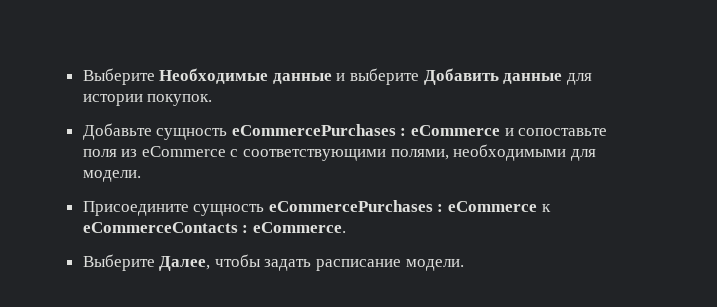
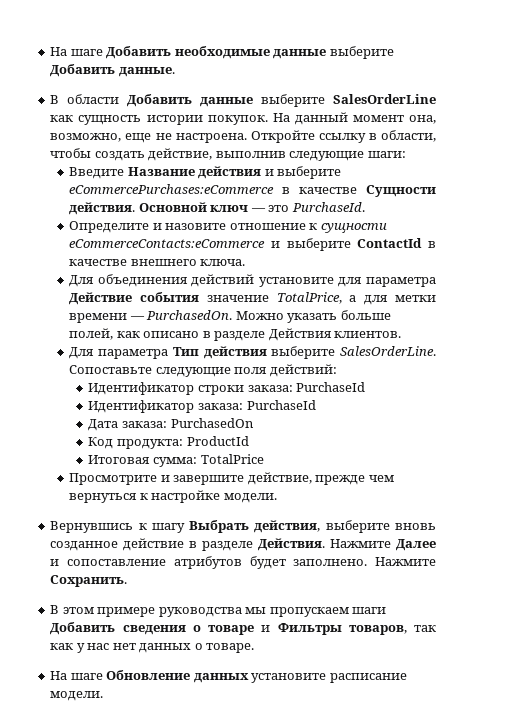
- Выберите Необходимые данные и выберите Добавить данные для истории покупок.
- Добавьте сущность eCommercePurchases : eCommerce и сопоставьте поля из eCommerce с соответствующими полями, необходимыми для модели.
- Присоедините сущность eCommercePurchases : eCommerce к eCommerceContacts : eCommerce.
- Выберите Далее, чтобы задать расписание модели.
+ На шаге Добавить необходимые данные выберите Добавить данные.
+ В области Добавить данные выберите SalesOrderLine как сущность истории покупок. На данный момент она, возможно, еще не настроена. Откройте ссылку в области, чтобы создать действие, выполнив следующие шаги:
+ Введите Название действия и выберите eCommercePurchases:eCommerce в качестве Сущности действия. Основной ключ — это PurchaseId.
+ Определите и назовите отношение к сущности eCommerceContacts:eCommerce и выберите ContactId в качестве внешнего ключа.
+ Для объединения действий установите для параметра Действие события значение TotalPrice, а для метки времени — PurchasedOn. Можно указать больше полей, как описано в разделе Действия клиентов.
+ Для параметра Тип действия выберите SalesOrderLine. Сопоставьте следующие поля действий:
+ Идентификатор строки заказа: PurchaseId
+ Идентификатор заказа: PurchaseId
+ Дата заказа: PurchasedOn
+ Код продукта: ProductId
+ Итоговая сумма: TotalPrice
+ Просмотрите и завершите действие, прежде чем вернуться к настройке модели.
+ Вернувшись к шагу Выбрать действия, выберите вновь созданное действие в разделе Действия. Нажмите Далее и сопоставление атрибутов будет заполнено. Нажмите Сохранить.
+ В этом примере руководства мы пропускаем шаги Добавить сведения о товаре и Фильтры товаров, так как у нас нет данных о товаре.
+ На шаге Обновление данных установите расписание модели.

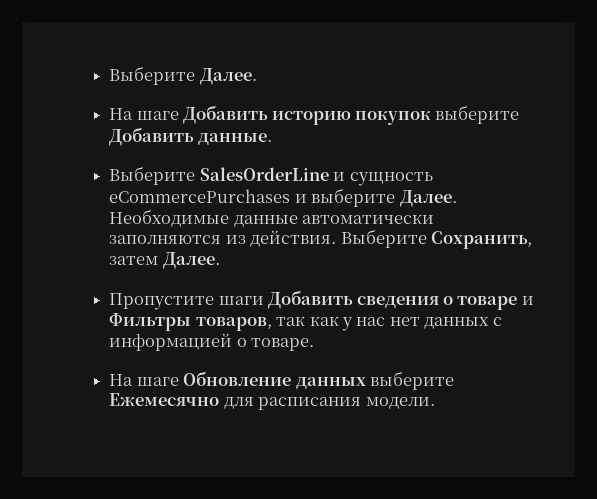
+ Выберите Далее.
- На шаге Добавить необходимые данные выберите Добавить данные.
+ На шаге Добавить историю покупок выберите Добавить данные.
- В области Добавить данные выберите SalesOrderLine как сущность истории покупок. На данный момент она, возможно, еще не настроена. Откройте ссылку в области, чтобы создать действие, выполнив следующие шаги:
- Введите Название действия и выберите eCommercePurchases:eCommerce в качестве Сущности действия. Основной ключ — это PurchaseId.
- Определите и назовите отношение к сущности eCommerceContacts:eCommerce и выберите ContactId в качестве внешнего ключа.
- Для объединения действий установите для параметра Действие события значение TotalPrice, а для метки времени — PurchasedOn. Можно указать больше полей, как описано в разделе Действия клиентов.
- Для параметра Тип действия выберите SalesOrderLine. Сопоставьте следующие поля действий:
- Идентификатор строки заказа: PurchaseId
- Идентификатор заказа: PurchaseId
- Дата заказа: PurchasedOn
- Код продукта: ProductId
- Итоговая сумма: TotalPrice
- Просмотрите и завершите действие, прежде чем вернуться к настройке модели.
- Вернувшись к шагу Выбрать действия, выберите вновь созданное действие в разделе Действия. Нажмите Далее и сопоставление атрибутов будет заполнено. Нажмите Сохранить.
- В этом примере руководства мы пропускаем шаги Добавить сведения о товаре и Фильтры товаров, так как у нас нет данных о товаре.
+ Выберите SalesOrderLine и сущность eCommercePurchases и выберите Далее. Необходимые данные автоматически заполняются из действия. Выберите Сохранить, затем Далее.
+ Пропустите шаги Добавить сведения о товаре и Фильтры товаров, так как у нас нет данных с информацией о товаре.
- На шаге Обновление данных установите расписание модели.
+ На шаге Обновление данных выберите Ежемесячно для расписания модели.

